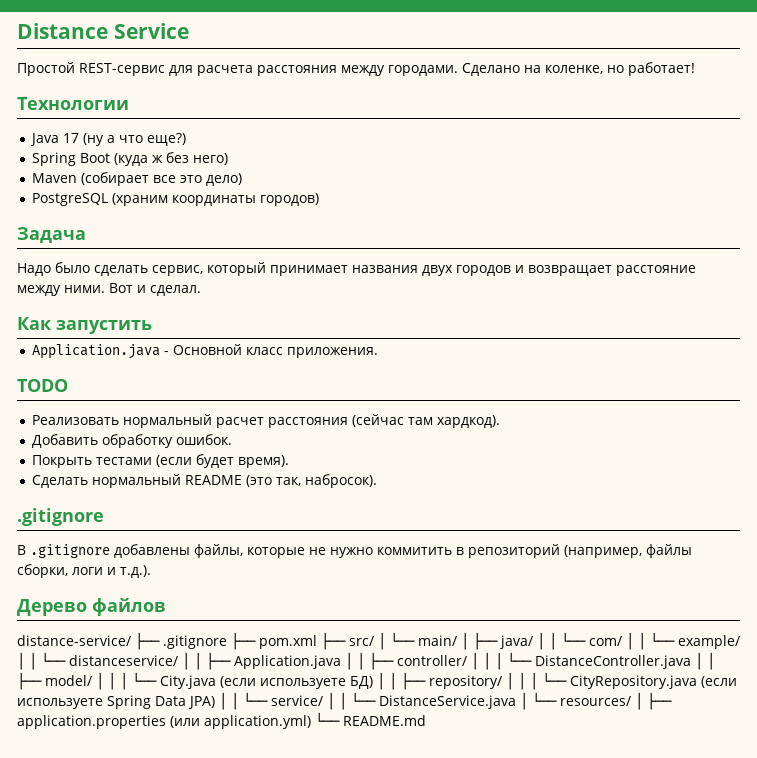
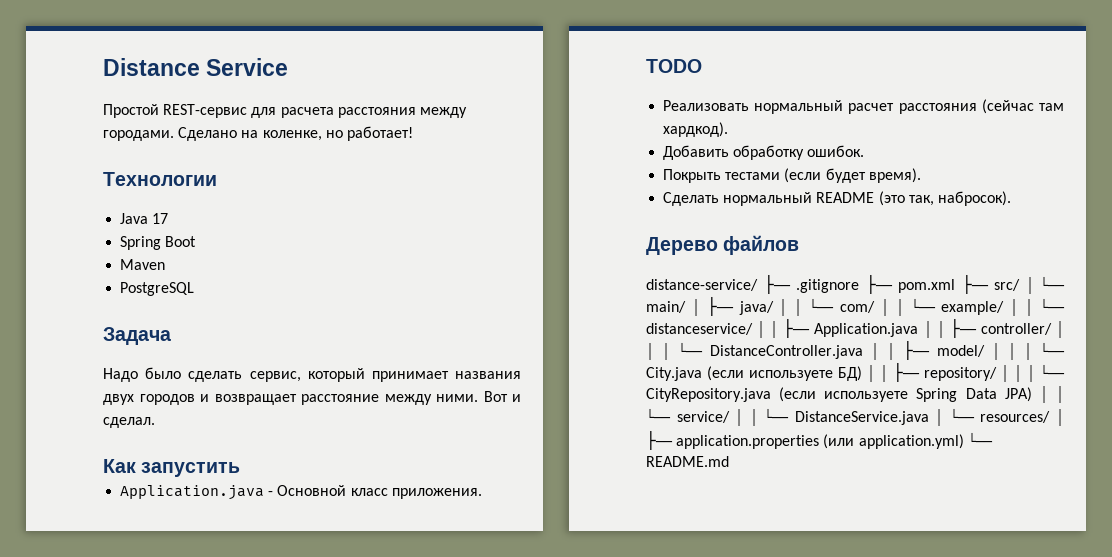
- Java 17 (ну а что еще?)
- Spring Boot (куда ж без него)
- Maven (собирает все это дело)
- PostgreSQL (храним координаты городов)
+ Java 17
+ Spring Boot
+ Maven
+ PostgreSQL
  Сделать нормальный README (это так, набросок).
- .gitignore
- В .gitignore добавлены файлы, которые не нужно коммитить в репозиторий (например, файлы сборки, логи и т.д.).

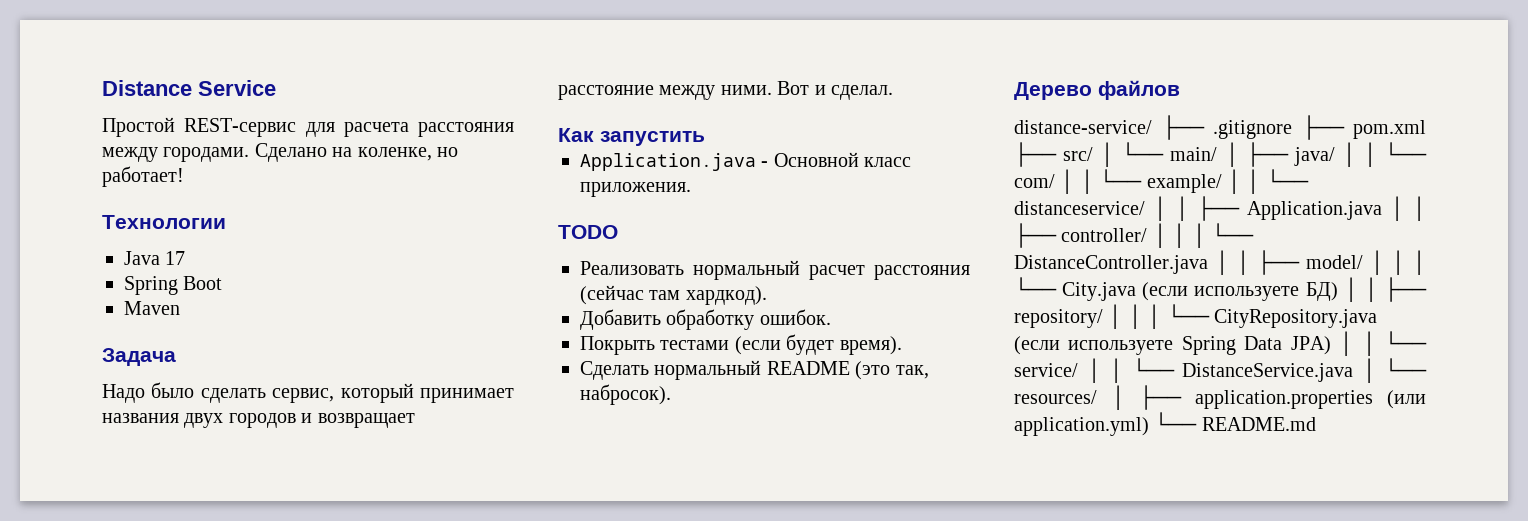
- PostgreSQL

